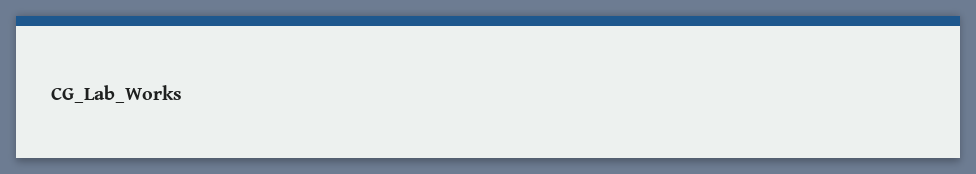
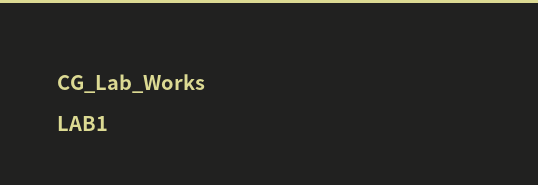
+ LAB1

